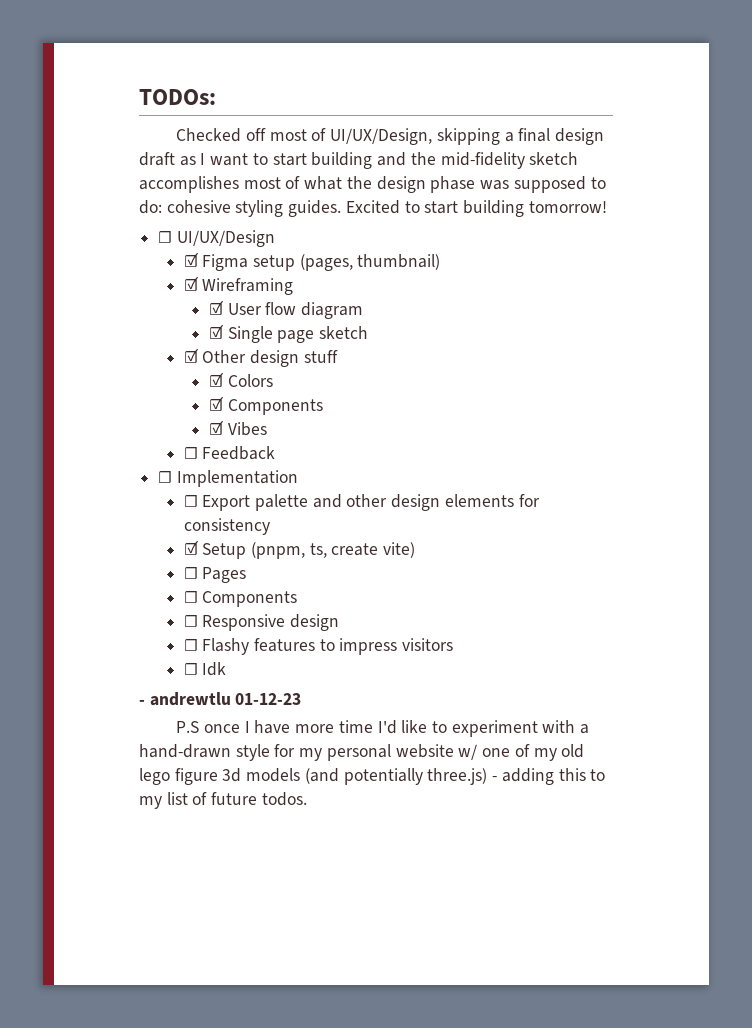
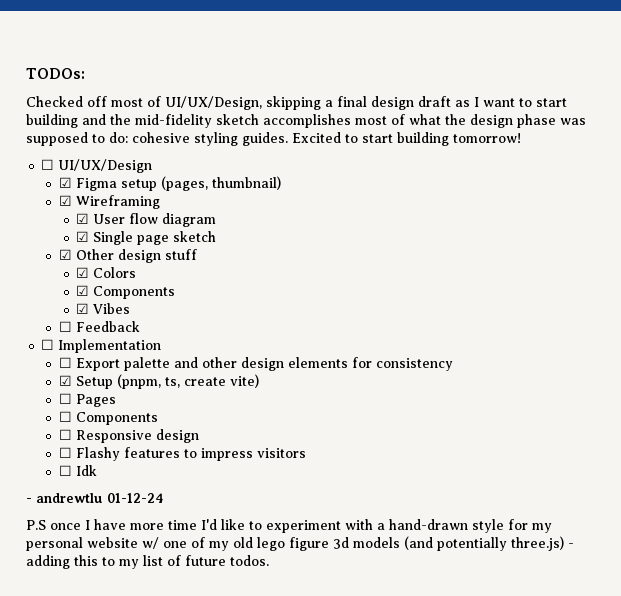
- - andrewtlu 01-12-23
+ - andrewtlu 01-12-24

